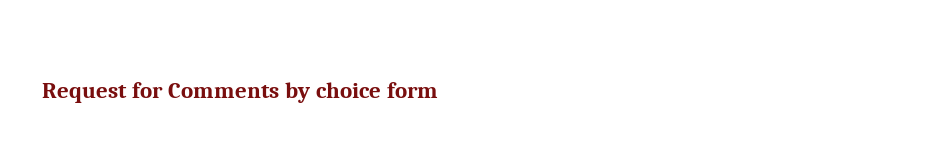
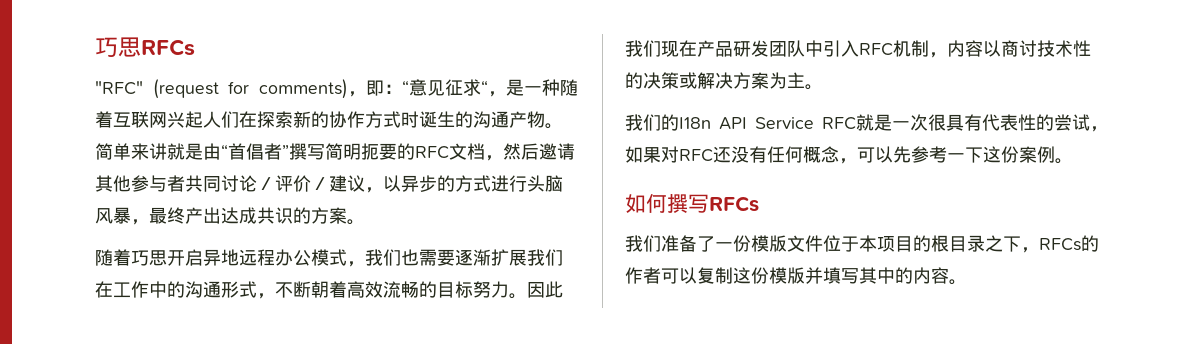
- Request for Comments by choice form
+ 巧思RFCs
+ "RFC" (request for comments)，即：“意见征求“，是一种随着互联网兴起人们在探索新的协作方式时诞生的沟通产物。简单来讲就是由“首倡者”撰写简明扼要的RFC文档，然后邀请其他参与者共同讨论／评价／建议，以异步的方式进行头脑风暴，最终产出达成共识的方案。
+ 随着巧思开启异地远程办公模式，我们也需要逐渐扩展我们在工作中的沟通形式，不断朝着高效流畅的目标努力。因此我们现在产品研发团队中引入RFC机制，内容以商讨技术性的决策或解决方案为主。
+ 我们的I18n API Service RFC就是一次很具有代表性的尝试，如果对RFC还没有任何概念，可以先参考一下这份案例。
+ 如何撰写RFCs
+ 我们准备了一份模版文件位于本项目的根目录之下，RFCs的作者可以复制这份模版并填写其中的内容。

